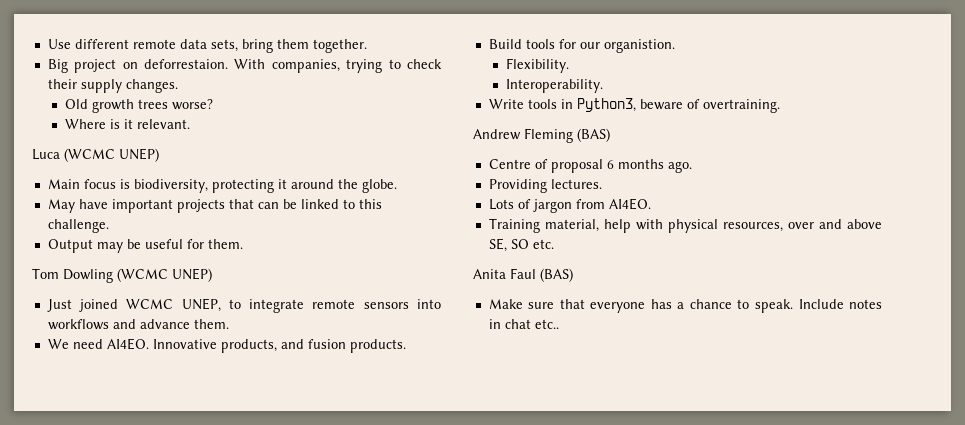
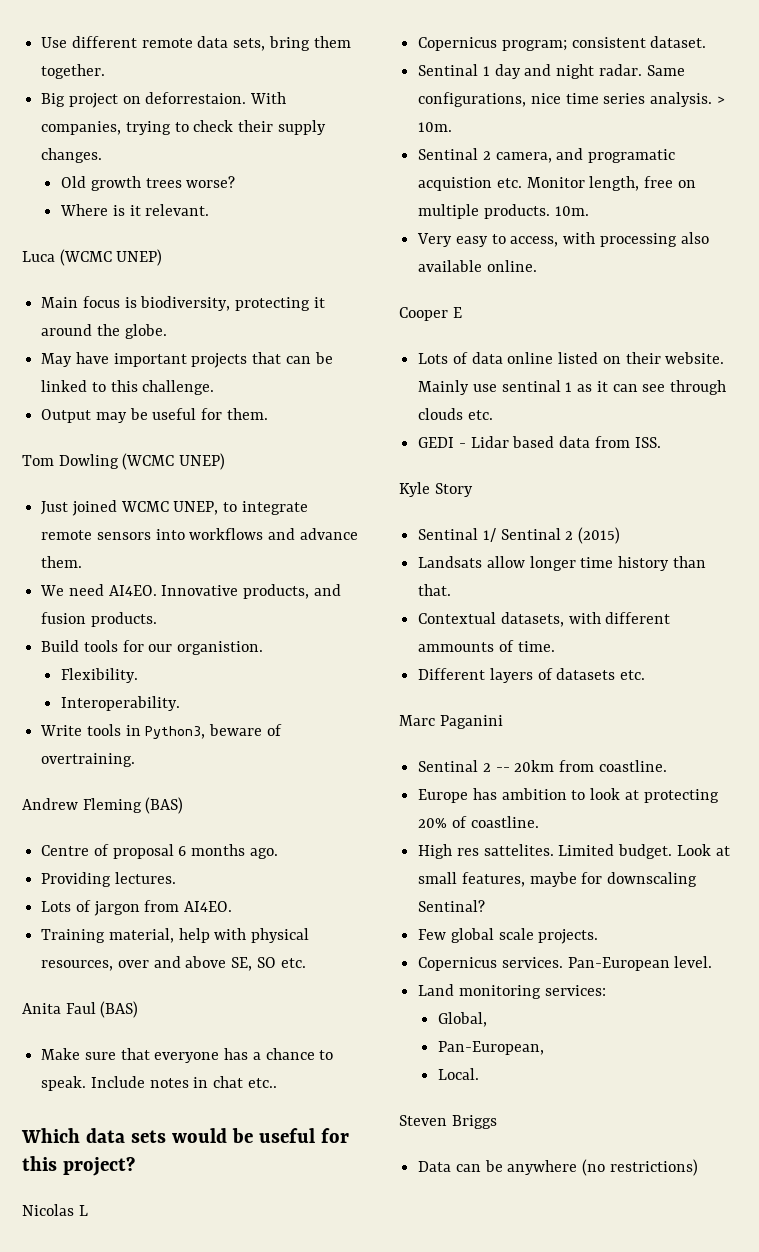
+ Which data sets would be useful for this project?
+ Nicolas L
+ Copernicus program; consistent dataset.
+ Sentinal 1 day and night radar. Same configurations, nice time series analysis. > 10m.
+ Sentinal 2 camera, and programatic acquistion etc. Monitor length, free on multiple products. 10m.
+ Very easy to access, with processing also available online.
+ Cooper E
+ Lots of data online listed on their website. Mainly use sentinal 1 as it can see through clouds etc.
+ GEDI - Lidar based data from ISS.
+ Kyle Story
+ Sentinal 1/ Sentinal 2 (2015)
+ Landsats allow longer time history than that.
+ Contextual datasets, with different ammounts of time.
+ Different layers of datasets etc.
+ Marc Paganini
+ Sentinal 2 -- 20km from coastline.
+ Europe has ambition to look at protecting 20% of coastline.
+ High res sattelites. Limited budget. Look at small features, maybe for downscaling Sentinal?
+ Few global scale projects.
+ Copernicus services. Pan-European level.
+ Land monitoring services:
+ Global,
+ Pan-European,
+ Local.
+ Steven Briggs
+ Data can be anywhere (no restrictions)

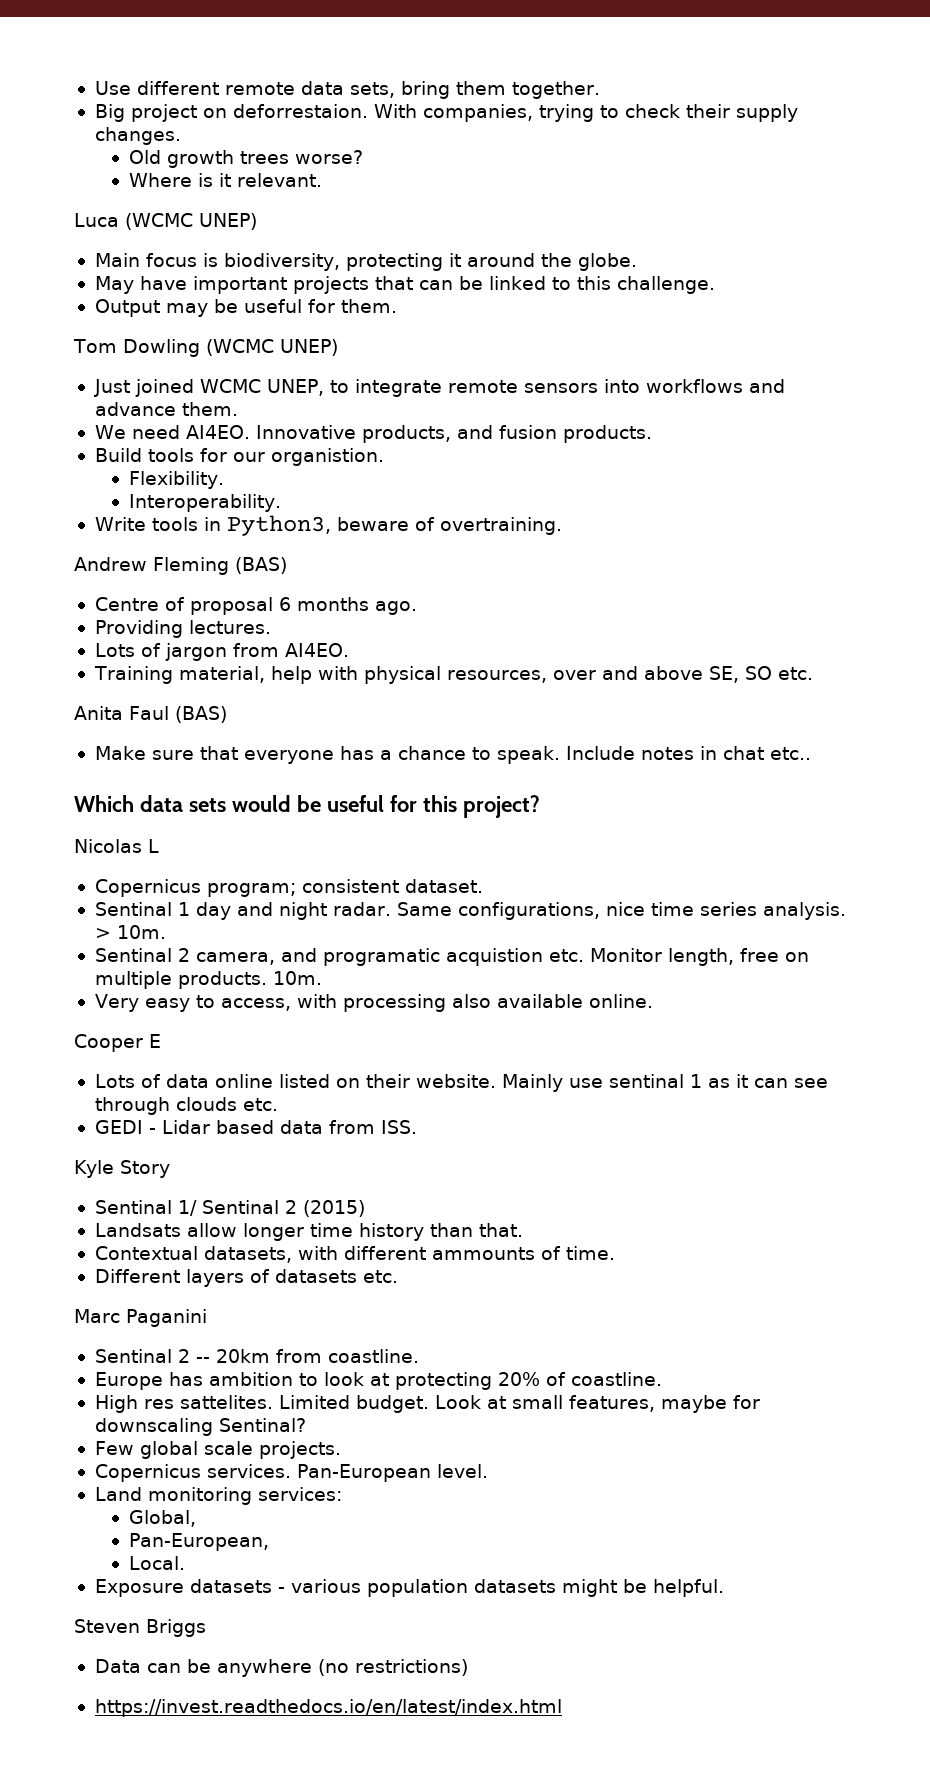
+ Exposure datasets - various population datasets might be helpful.
+ https://invest.readthedocs.io/en/latest/index.html

